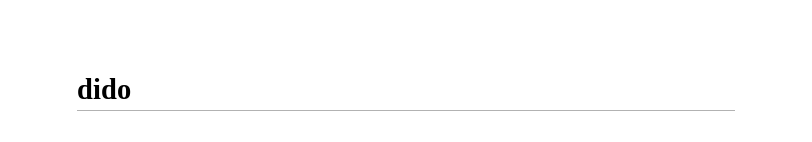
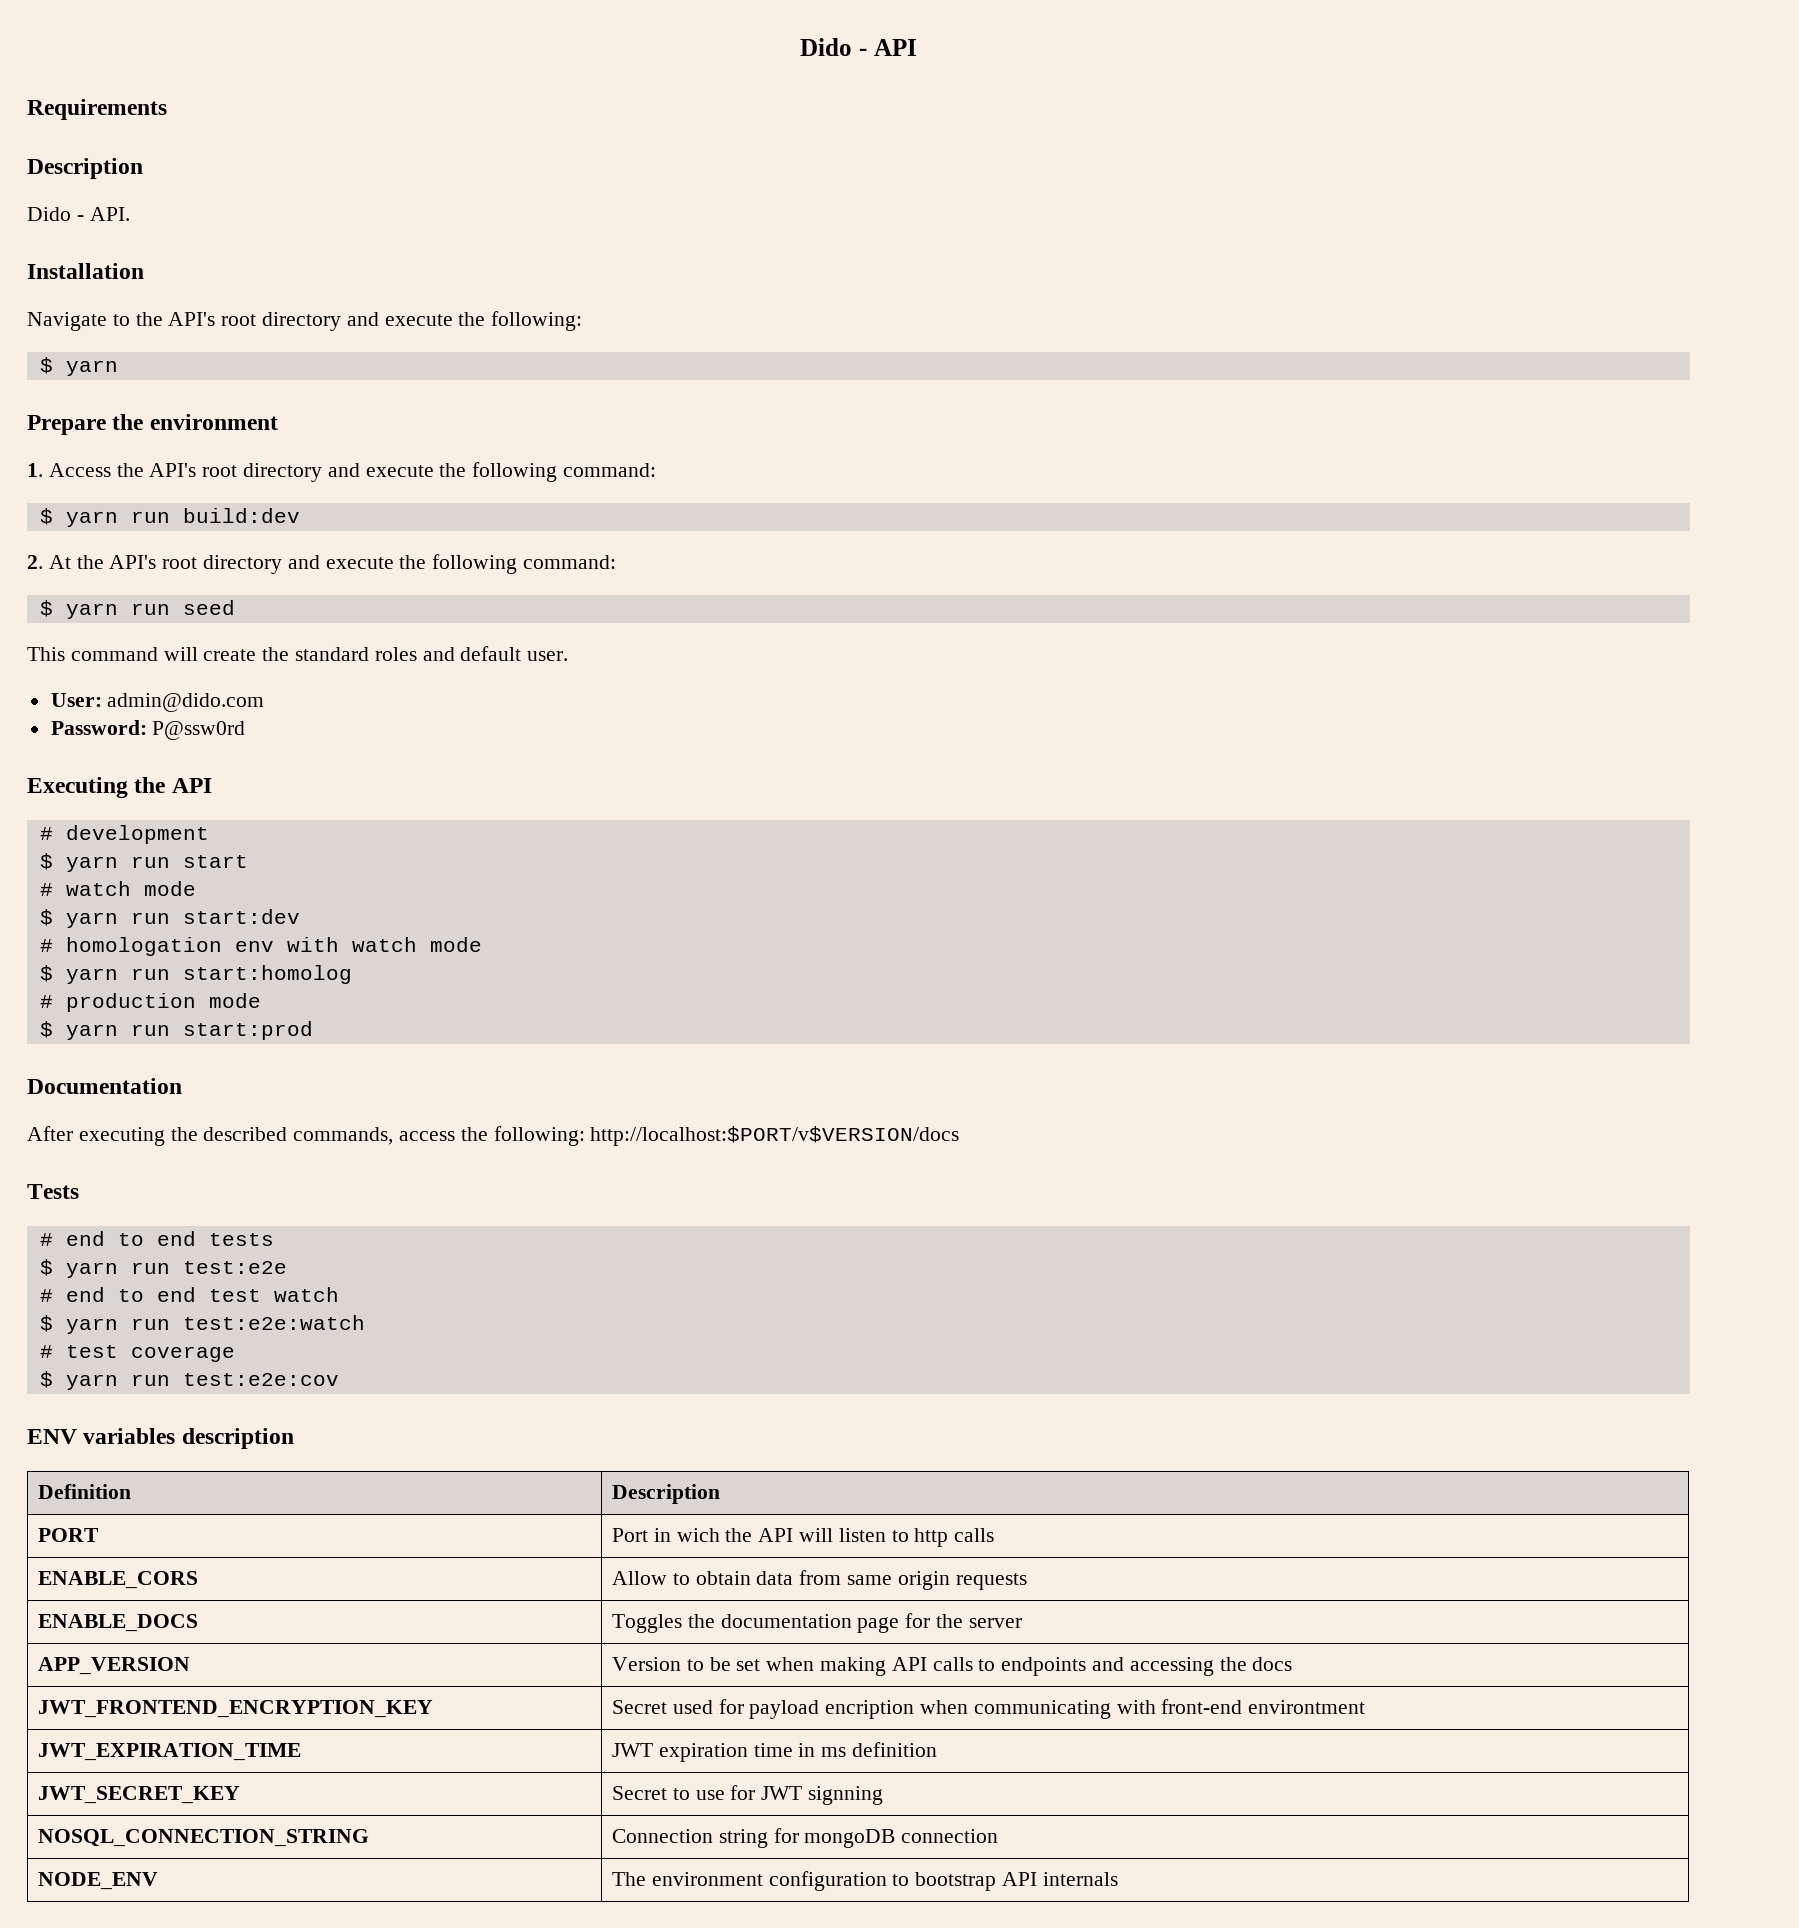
- dido
+ Dido - API
+ Requirements
+ Description
+ Dido - API.
+ Installation
+ Navigate to the API's root directory and execute the following:
+ $ yarn
+ Prepare the environment
+ 1. Access the API's root directory and execute the following command:
+ $ yarn run build:dev
+ 2. At the API's root directory and execute the following command:
+ $ yarn run seed
+ This command will create the standard roles and default user.
+ User: admin@dido.com
+ Password: P@ssw0rd
+ Executing the API
+ # development
+ $ yarn run start
+ # watch mode
+ $ yarn run start:dev
+ # homologation env with watch mode
+ $ yarn run start:homolog
+ # production mode
+ $ yarn run start:prod
+ Documentation
+ After executing the described commands, access the following: http://localhost:$PORT/v$VERSION/docs
+ Tests
+ # end to end tests
+ $ yarn run test:e2e
+ # end to end test watch
+ $ yarn run test:e2e:watch
+ # test coverage
+ $ yarn run test:e2e:cov
+ ENV variables description
+ Definition | Description
+ PORT | Port in wich the API will listen to http calls
+ ENABLE_CORS | Allow to obtain data from same origin requests
+ ENABLE_DOCS | Toggles the documentation page for the server
+ APP_VERSION | Version to be set when making API calls to endpoints and accessing the docs
+ JWT_FRONTEND_ENCRYPTION_KEY | Secret used for payload encription when communicating with front-end environtment
+ JWT_EXPIRATION_TIME | JWT expiration time in ms definition
+ JWT_SECRET_KEY | Secret to use for JWT signning
+ NOSQL_CONNECTION_STRING | Connection string for mongoDB connection
+ NODE_ENV | The environment configuration to bootstrap API internals

